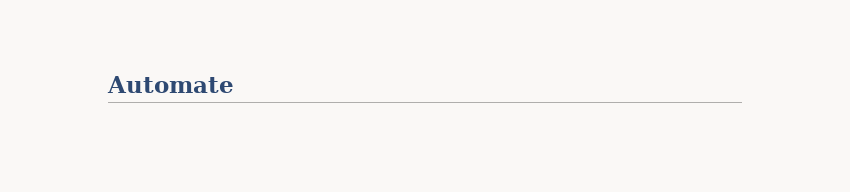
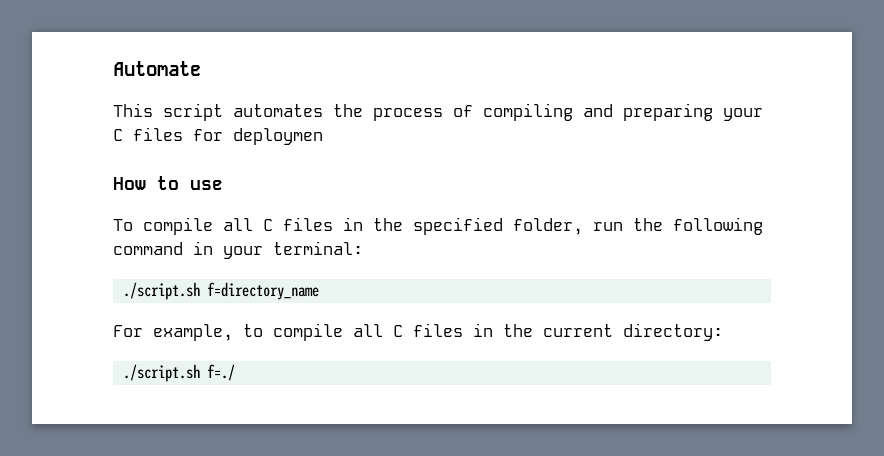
+ This script automates the process of compiling and preparing your C files for deploymen
+ How to use
+ To compile all C files in the specified folder, run the following command in your terminal:
+ ./script.sh f=directory_name
+ For example, to compile all C files in the current directory:
+ ./script.sh f=./

